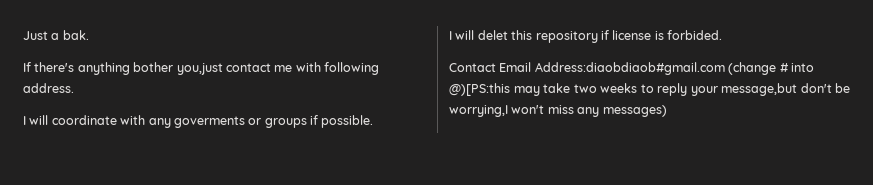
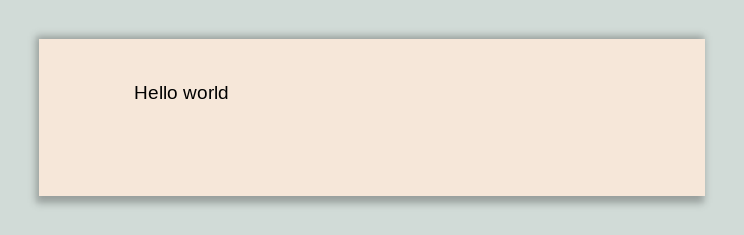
- Just a bak.
- If there's anything bother you,just contact me with following address.
- I will coordinate with any goverments or groups if possible.
- I will delet this repository if license is forbided.
- Contact Email Address:diaobdiaob#gmail.com (change # into @)[PS:this may take two weeks to reply your message,but don't be worrying,I won't miss any messages)
+ Hello world

